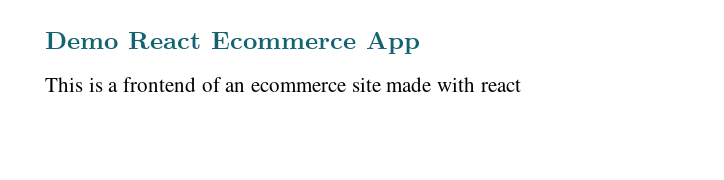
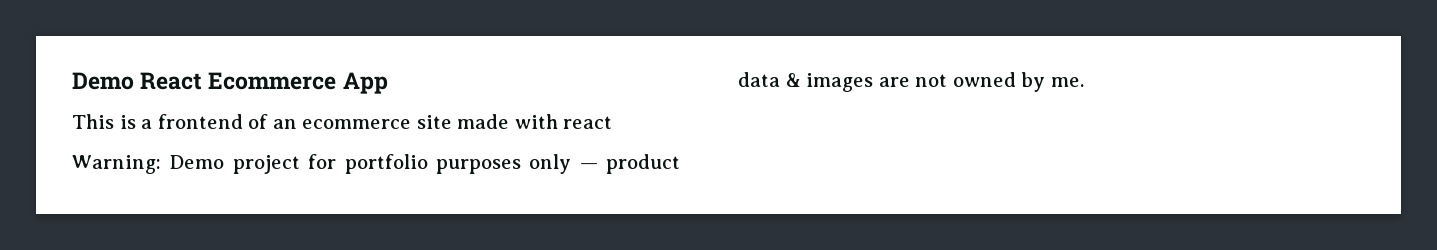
+ Warning: Demo project for portfolio purposes only — product data & images are not owned by me.

